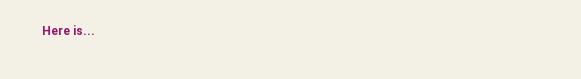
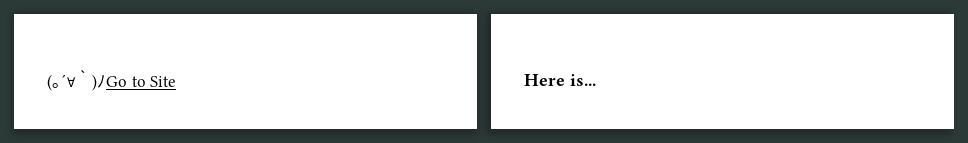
+ (｡´∀｀)ﾉGo to Site

